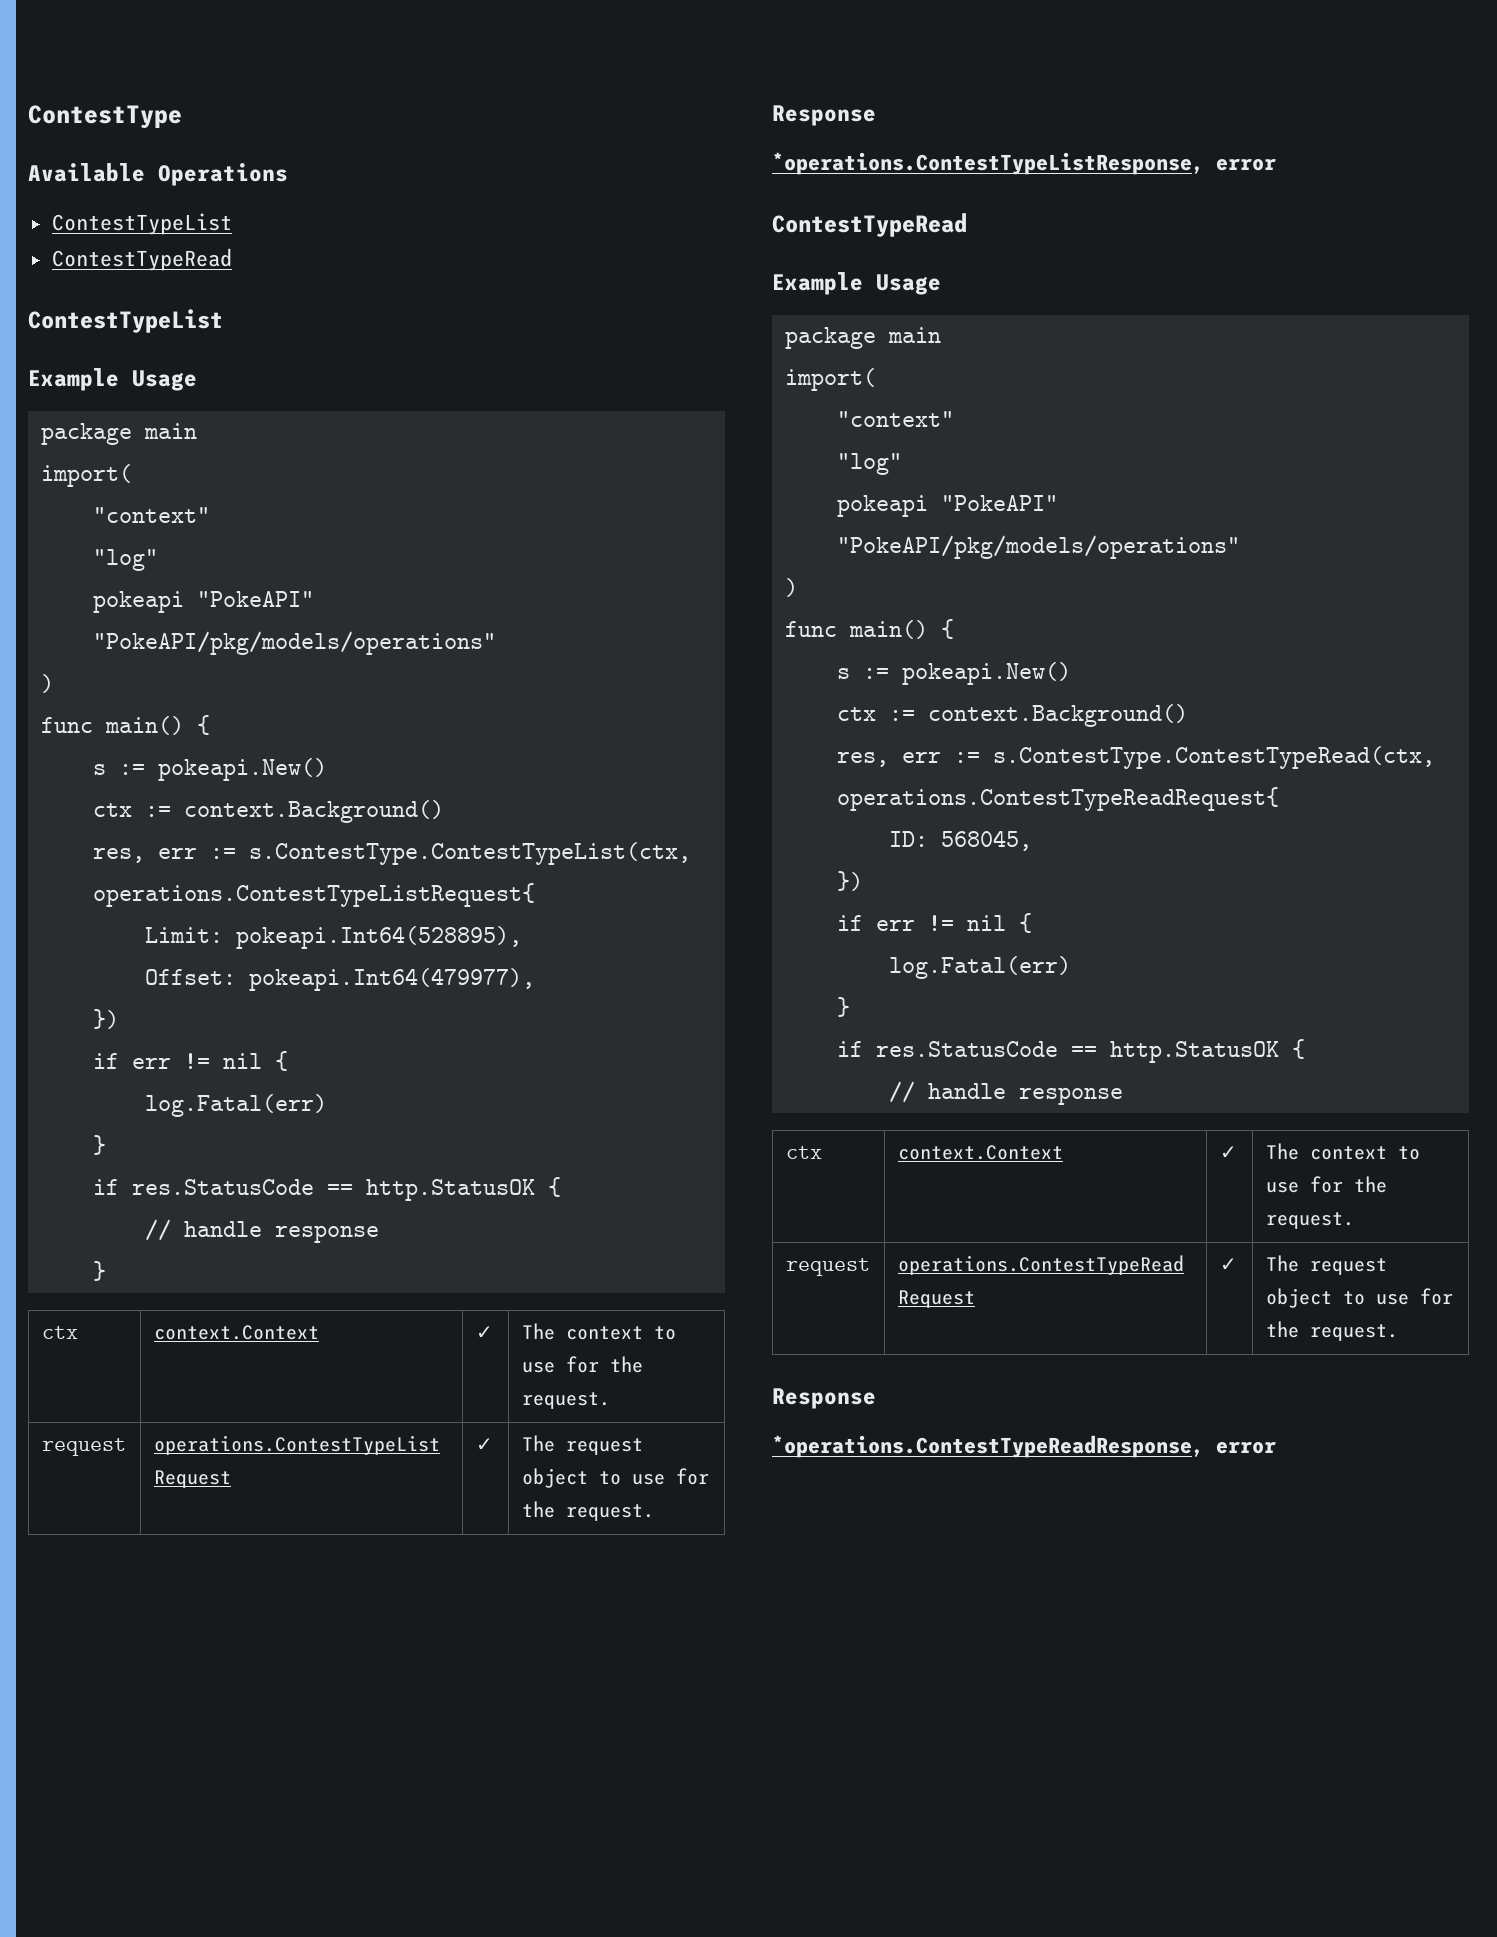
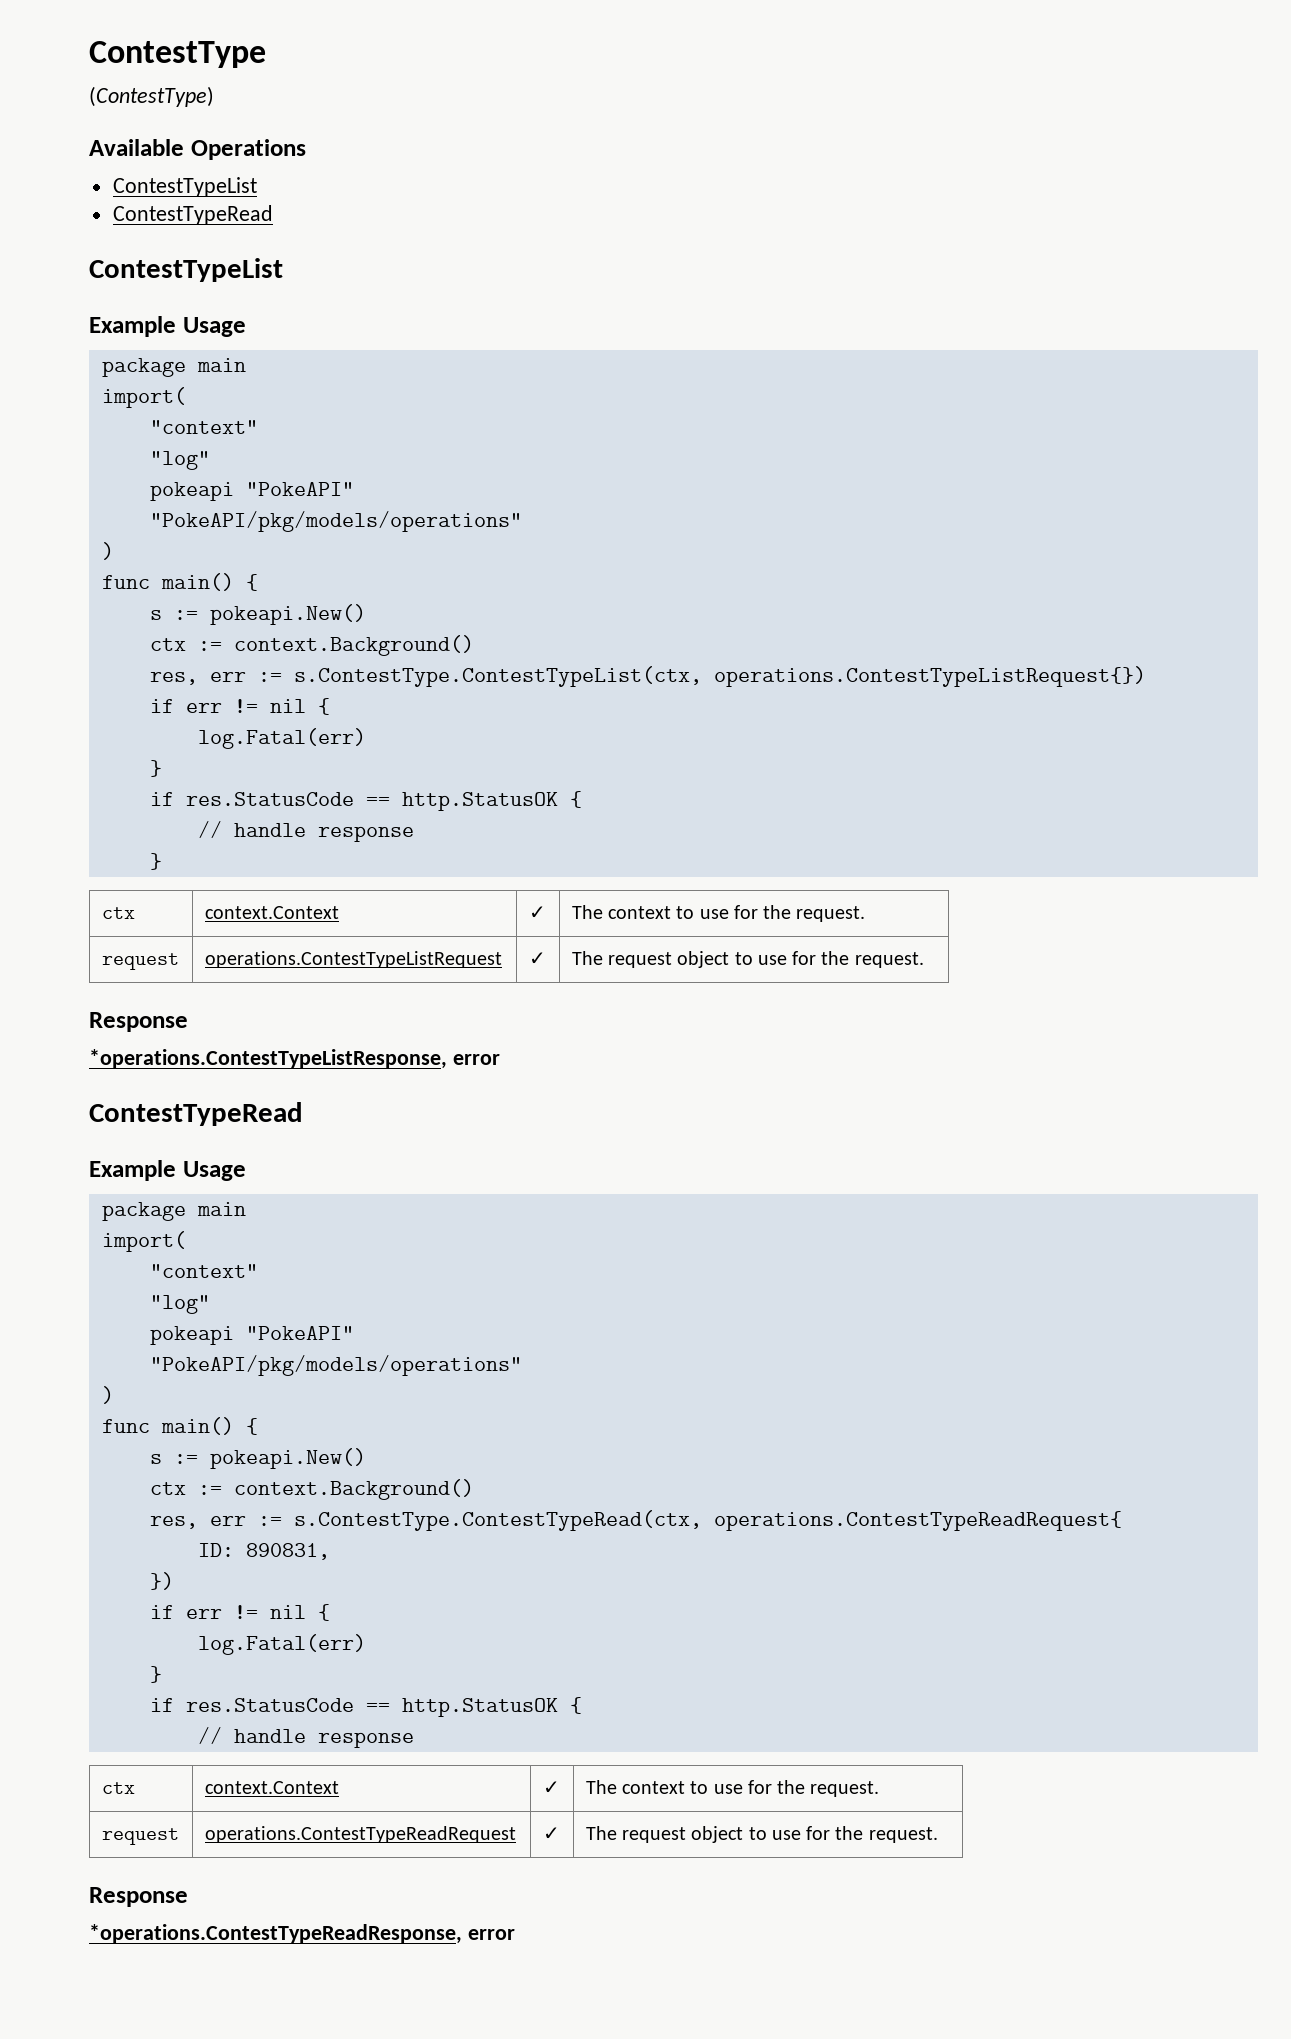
+ (ContestType)
- res, err := s.ContestType.ContestTypeList(ctx, operations.ContestTypeListRequest{
- Limit: pokeapi.Int64(528895),
- Offset: pokeapi.Int64(479977),
- })
+ res, err := s.ContestType.ContestTypeList(ctx, operations.ContestTypeListRequest{})
- ID: 568045,
+ ID: 890831,

